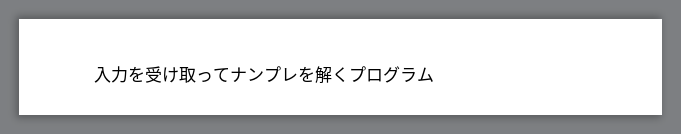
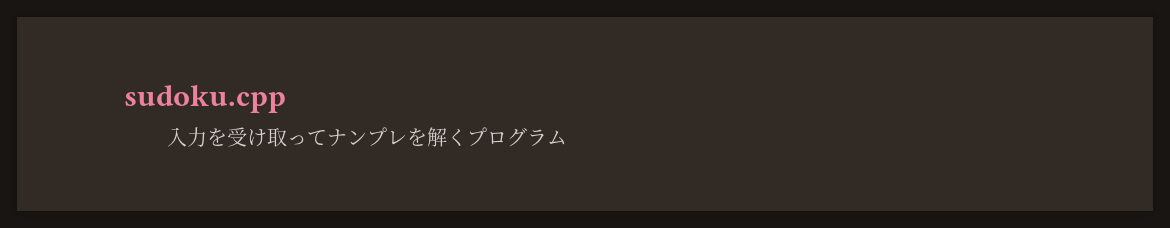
+ sudoku.cpp

